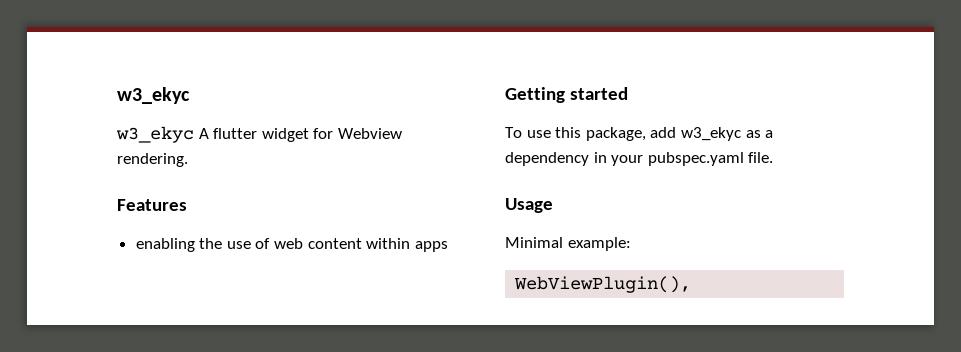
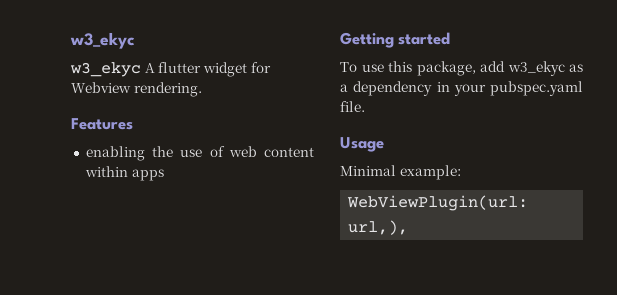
- WebViewPlugin(),
+ WebViewPlugin(url: url,),

